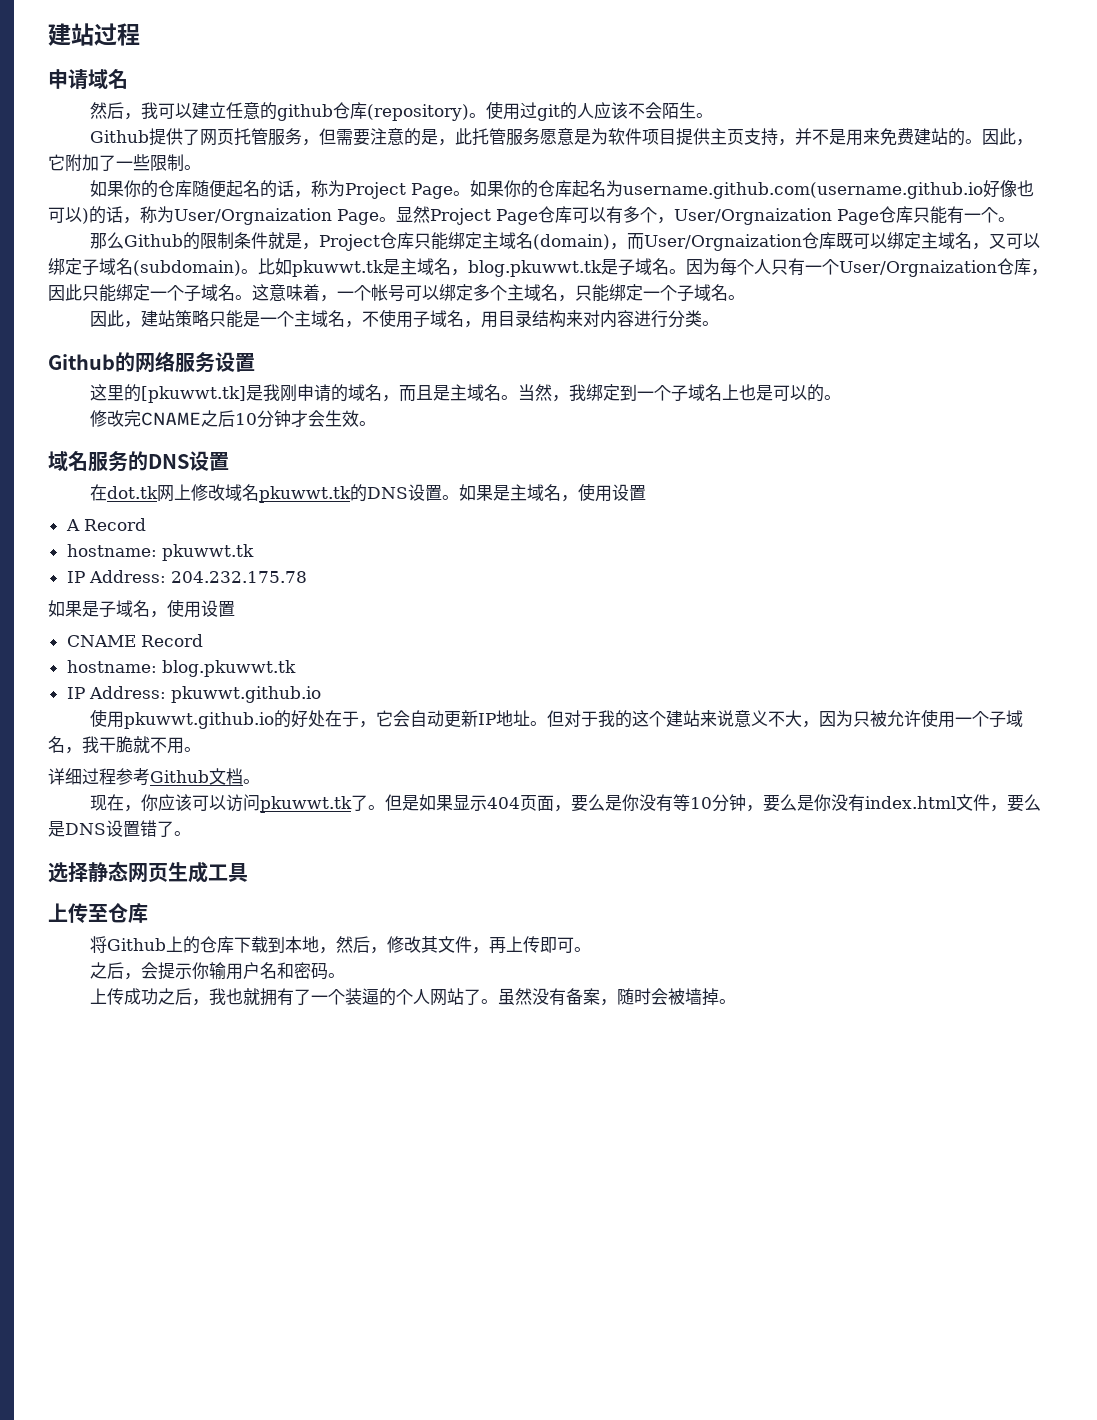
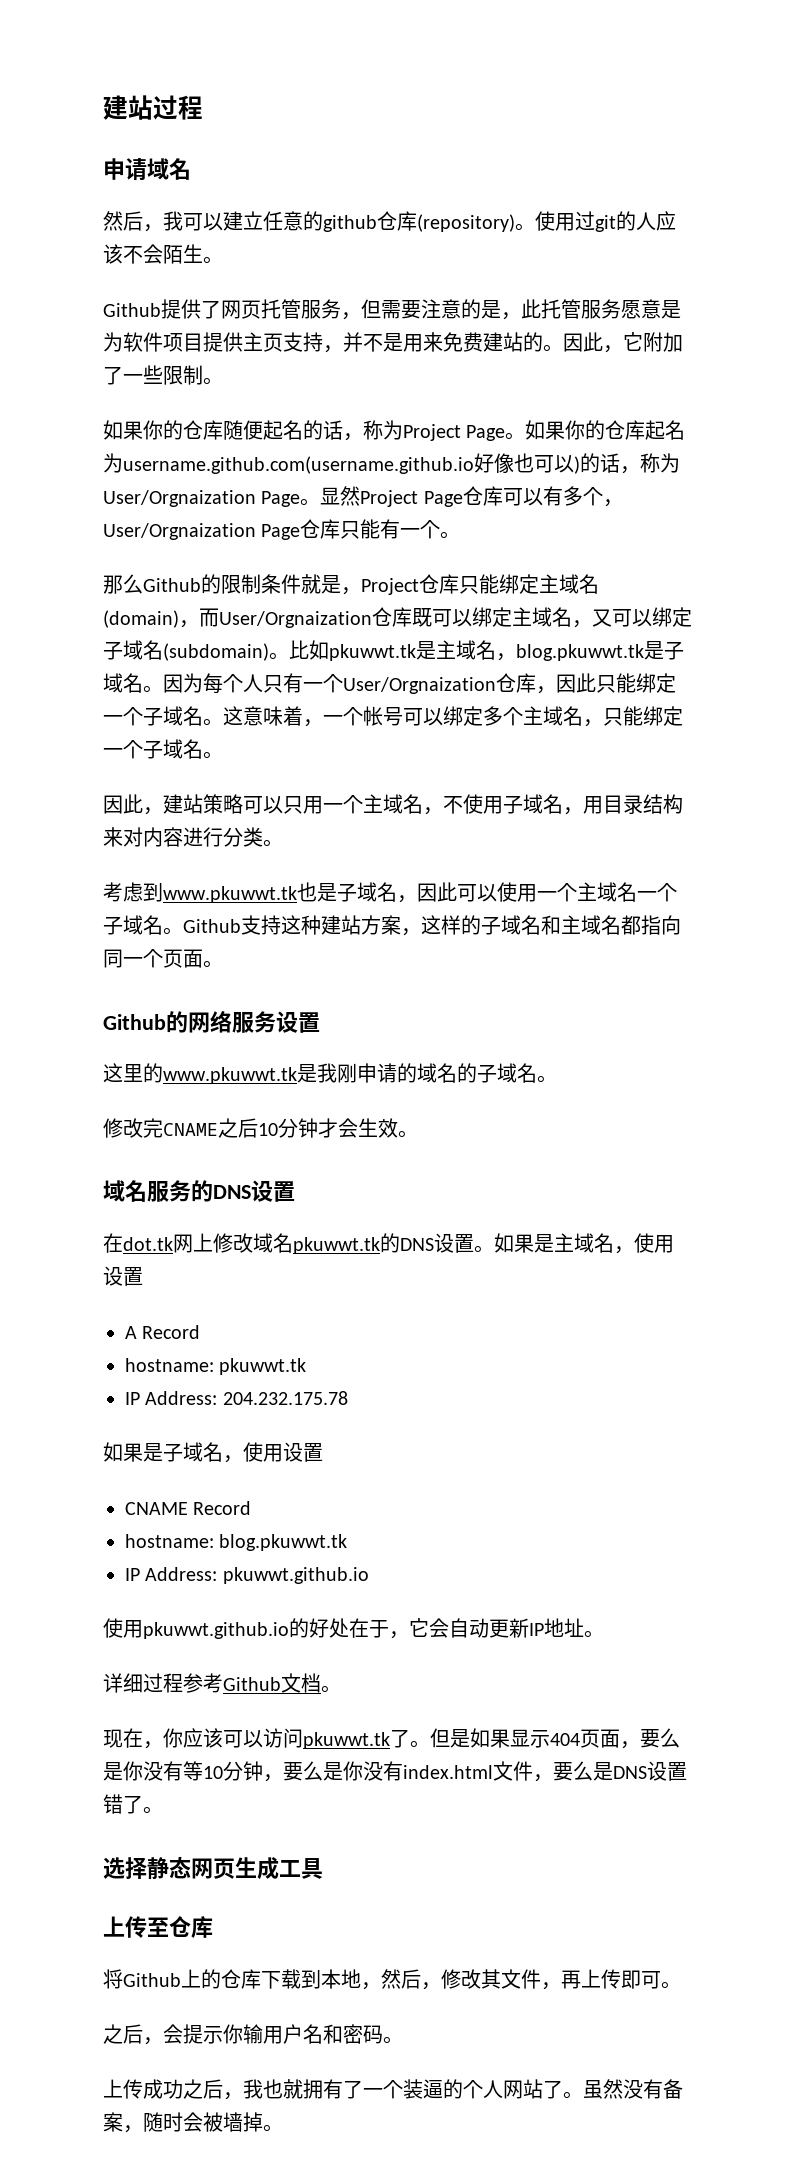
- 因此，建站策略只能是一个主域名，不使用子域名，用目录结构来对内容进行分类。
+ 因此，建站策略可以只用一个主域名，不使用子域名，用目录结构来对内容进行分类。
+ 考虑到www.pkuwwt.tk也是子域名，因此可以使用一个主域名一个子域名。Github支持这种建站方案，这样的子域名和主域名都指向同一个页面。
- 这里的[pkuwwt.tk]是我刚申请的域名，而且是主域名。当然，我绑定到一个子域名上也是可以的。
+ 这里的www.pkuwwt.tk是我刚申请的域名的子域名。
- 但对于我的这个建站来说意义不大，因为只被允许使用一个子域名，我干脆就不用。

